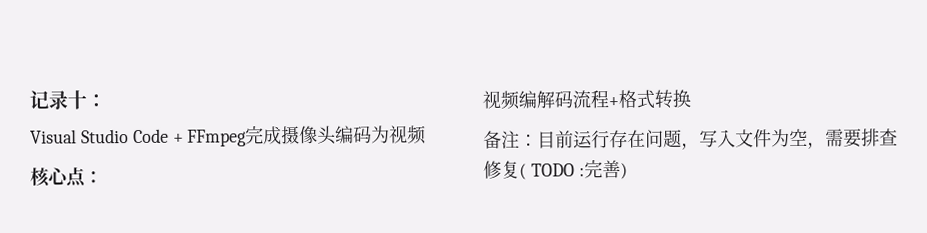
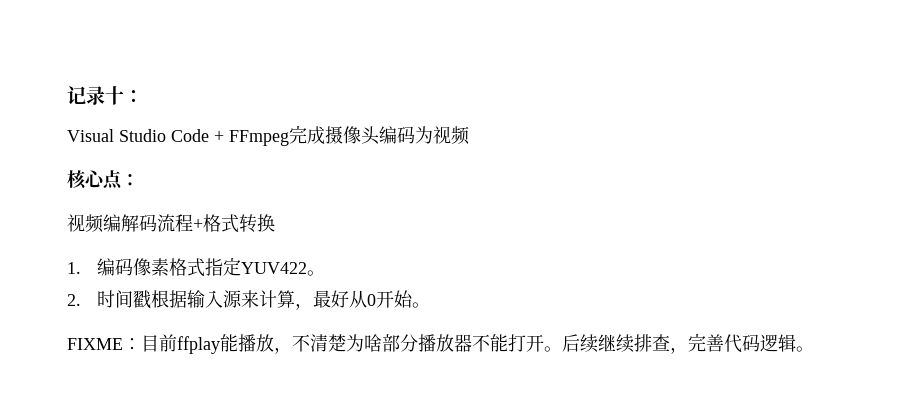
- 备注：目前运行存在问题，写入文件为空，需要排查修复( TODO :完善)
+ 1.编码像素格式指定YUV422。
+ 2.时间戳根据输入源来计算，最好从0开始。
+ FIXME：目前ffplay能播放，不清楚为啥部分播放器不能打开。后续继续排查，完善代码逻辑。

